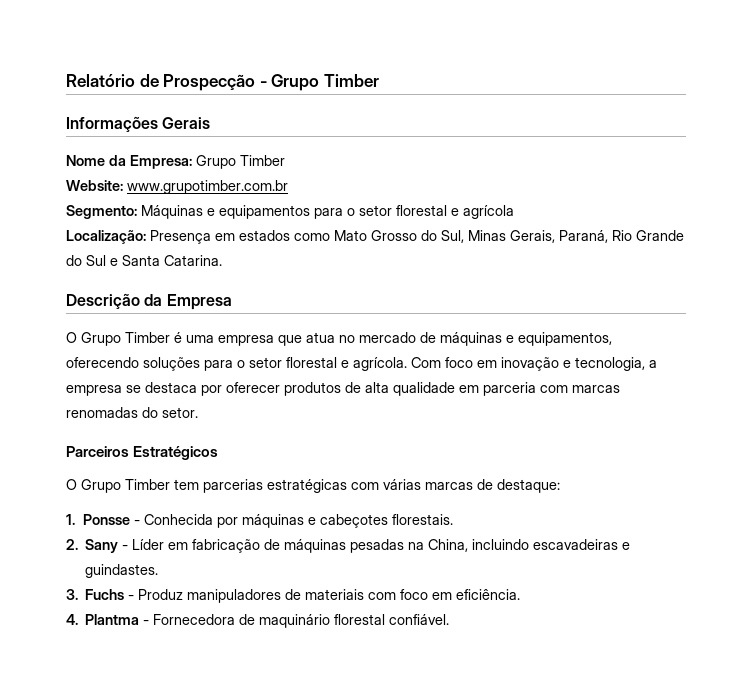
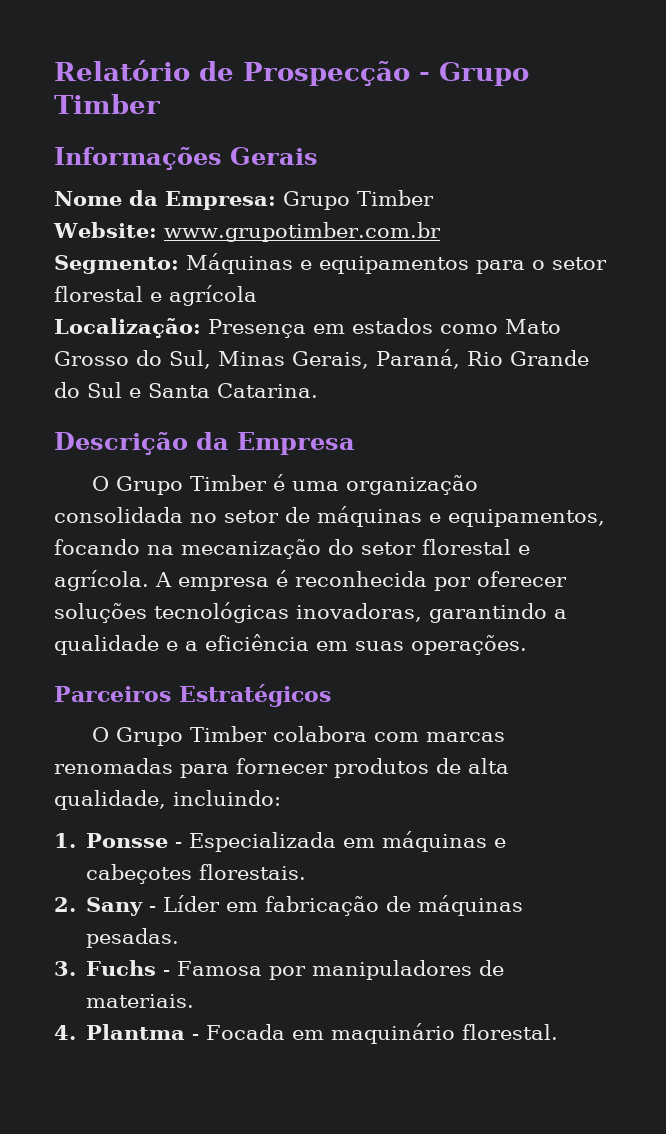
- O Grupo Timber é uma empresa que atua no mercado de máquinas e equipamentos, oferecendo soluções para o setor florestal e agrícola. Com foco em inovação e tecnologia, a empresa se destaca por oferecer produtos de alta qualidade em parceria com marcas renomadas do setor.
+ O Grupo Timber é uma organização consolidada no setor de máquinas e equipamentos, focando na mecanização do setor florestal e agrícola. A empresa é reconhecida por oferecer soluções tecnológicas inovadoras, garantindo a qualidade e a eficiência em suas operações.
- O Grupo Timber tem parcerias estratégicas com várias marcas de destaque:
+ O Grupo Timber colabora com marcas renomadas para fornecer produtos de alta qualidade, incluindo:
- 1. Ponsse - Conhecida por máquinas e cabeçotes florestais.
+ 1. Ponsse - Especializada em máquinas e cabeçotes florestais.
- 2. Sany - Líder em fabricação de máquinas pesadas na China, incluindo escavadeiras e guindastes.
- 3. Fuchs - Produz manipuladores de materiais com foco em eficiência.
- 4. Plantma - Fornecedora de maquinário florestal confiável.
+ 2. Sany - Líder em fabricação de máquinas pesadas.
+ 3. Fuchs - Famosa por manipuladores de materiais.
+ 4. Plantma - Focada em maquinário florestal.

